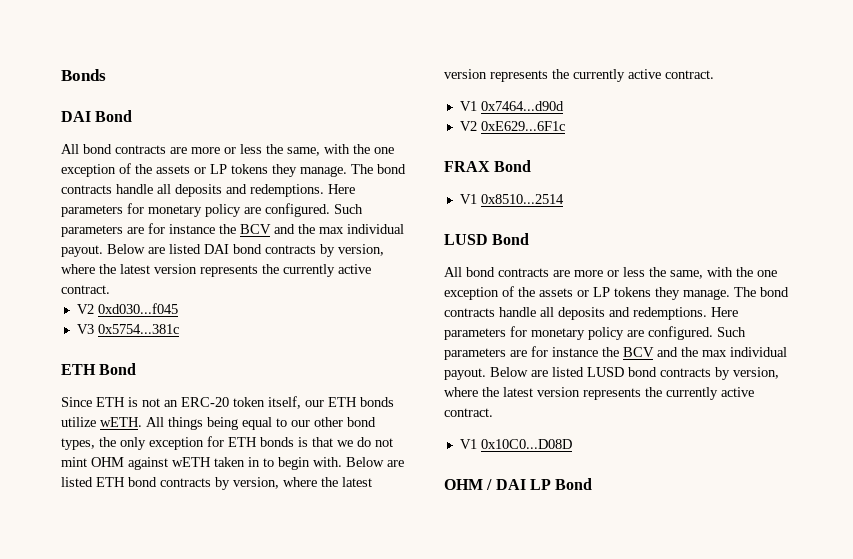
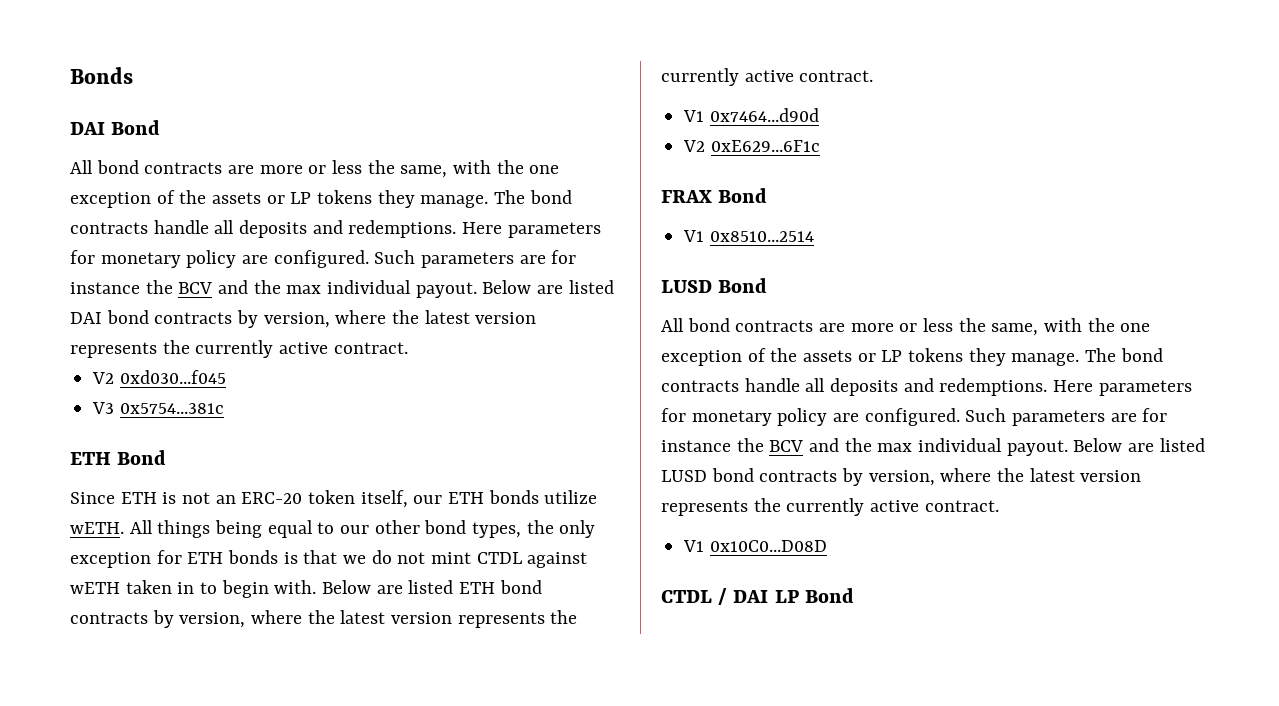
- All things being equal to our other bond types, the only exception for ETH bonds is that we do not mint OHM against wETH taken in to begin with.
+ All things being equal to our other bond types, the only exception for ETH bonds is that we do not mint CTDL against wETH taken in to begin with.
- OHM / DAI LP Bond
+ CTDL / DAI LP Bond

